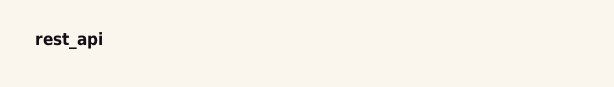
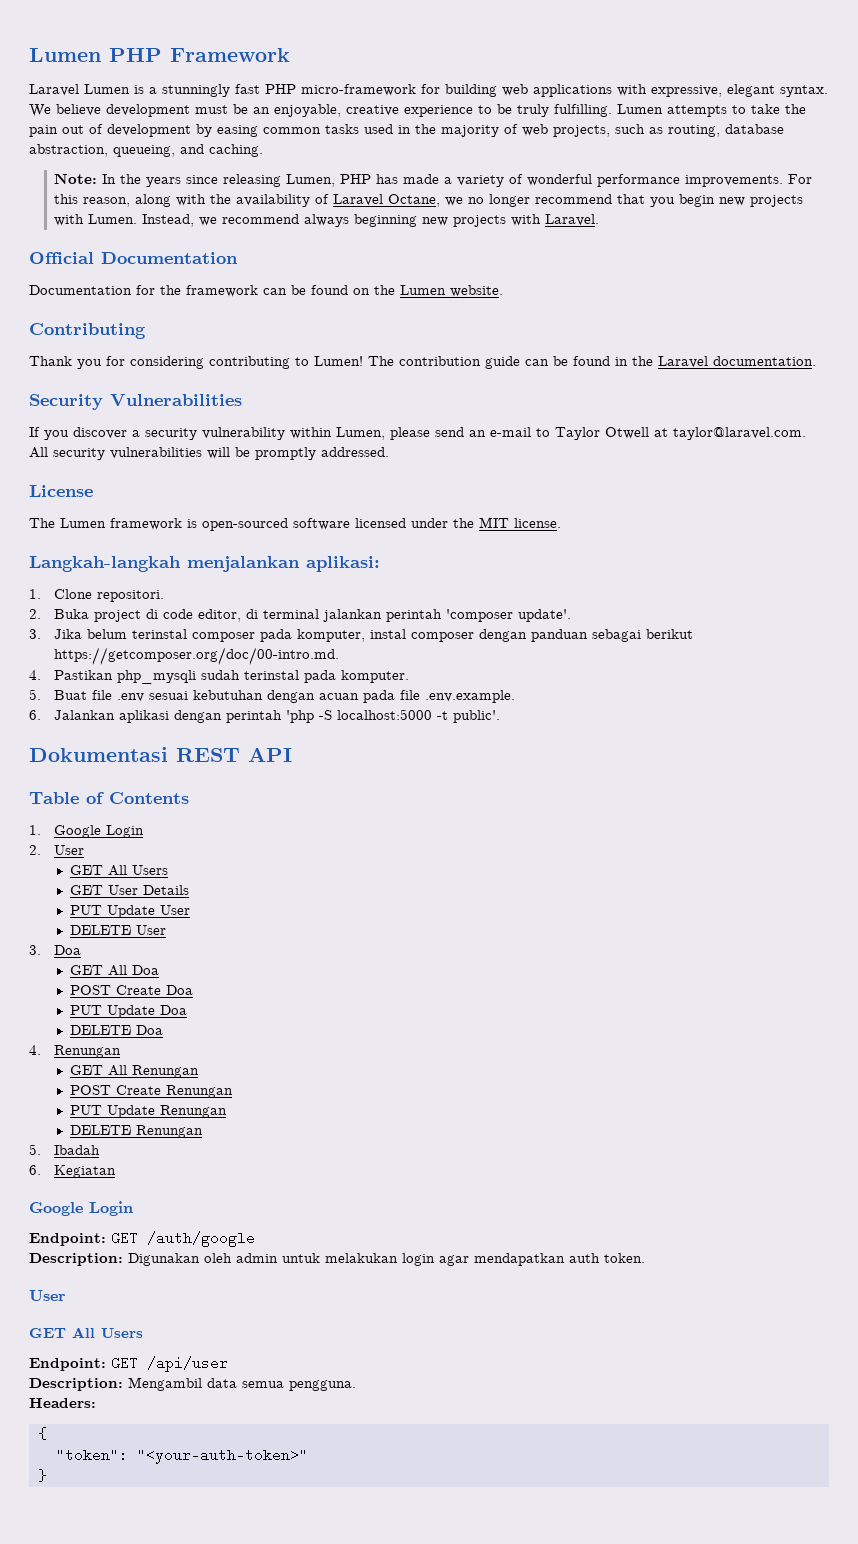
- rest_api
+ Lumen PHP Framework
+ Laravel Lumen is a stunningly fast PHP micro-framework for building web applications with expressive, elegant syntax. We believe development must be an enjoyable, creative experience to be truly fulfilling. Lumen attempts to take the pain out of development by easing common tasks used in the majority of web projects, such as routing, database abstraction, queueing, and caching.
+ Note: In the years since releasing Lumen, PHP has made a variety of wonderful performance improvements. For this reason, along with the availability of Laravel Octane, we no longer recommend that you begin new projects with Lumen. Instead, we recommend always beginning new projects with Laravel.
+ Official Documentation
+ Documentation for the framework can be found on the Lumen website.
+ Contributing
+ Thank you for considering contributing to Lumen! The contribution guide can be found in the Laravel documentation.
+ Security Vulnerabilities
+ If you discover a security vulnerability within Lumen, please send an e-mail to Taylor Otwell at taylor@laravel.com. All security vulnerabilities will be promptly addressed.
+ License
+ The Lumen framework is open-sourced software licensed under the MIT license.
+ Langkah-langkah menjalankan aplikasi:
+ 1. Clone repositori.
+ 2. Buka project di code editor, di terminal jalankan perintah 'composer update'.
+ 3. Jika belum terinstal composer pada komputer, instal composer dengan panduan sebagai berikut https://getcomposer.org/doc/00-intro.md.
+ 4. Pastikan php_mysqli sudah terinstal pada komputer.
+ 5. Buat file .env sesuai kebutuhan dengan acuan pada file .env.example.
+ 6. Jalankan aplikasi dengan perintah 'php -S localhost:5000 -t public'.
+ Dokumentasi REST API
+ Table of Contents
+ 1. Google Login
+ 2. User
+ GET All Users
+ GET User Details
+ PUT Update User
+ DELETE User
+ 3. Doa
+ GET All Doa
+ POST Create Doa
+ PUT Update Doa
+ DELETE Doa
+ 4. Renungan
+ GET All Renungan
+ POST Create Renungan
+ PUT Update Renungan
+ DELETE Renungan
+ 5. Ibadah
+ 6. Kegiatan
+ Google Login
+ Endpoint: GET /auth/google
+ Description: Digunakan oleh admin untuk melakukan login agar mendapatkan auth token.
+ User
+ GET All Users
+ Endpoint: GET /api/user
+ Description: Mengambil data semua pengguna.
+ Headers:
+ {
+ "token": "<your-auth-token>"
+ }

